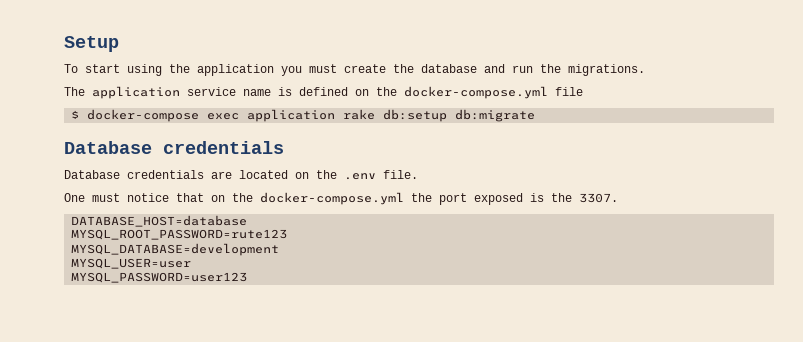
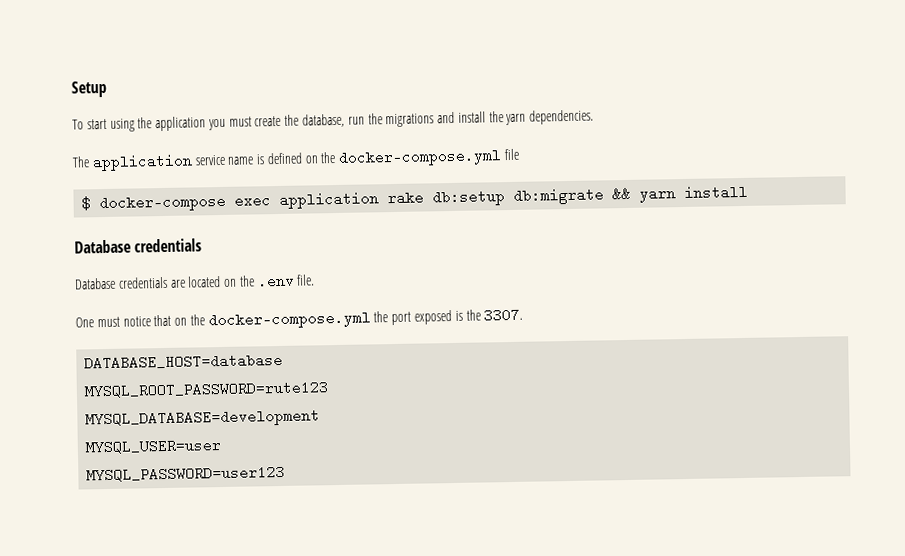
- To start using the application you must create the database and run the migrations.
+ To start using the application you must create the database, run the migrations and install the yarn dependencies.
- $ docker-compose exec application rake db:setup db:migrate
+ $ docker-compose exec application rake db:setup db:migrate && yarn install

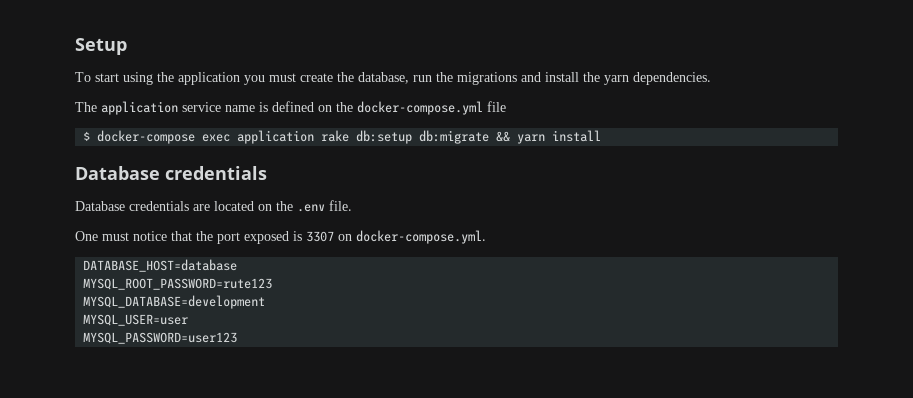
- One must notice that on the docker-compose.yml the port exposed is the 3307.
+ One must notice that the port exposed is 3307 on docker-compose.yml.

